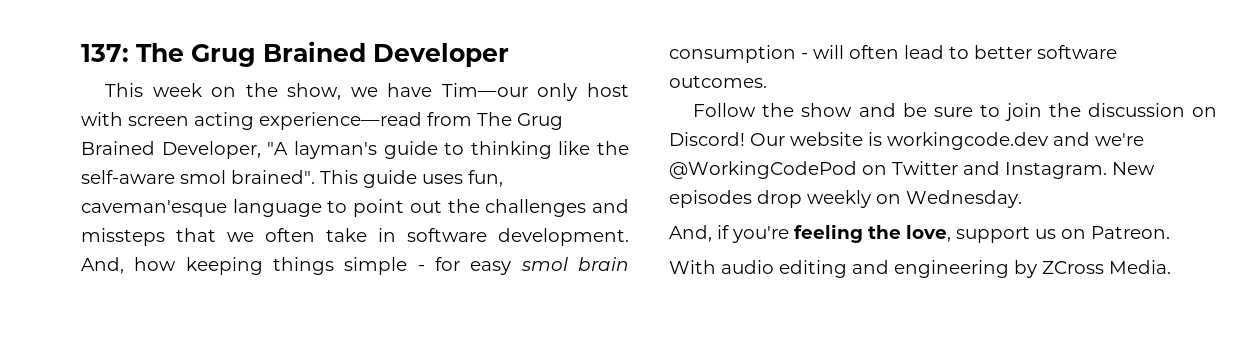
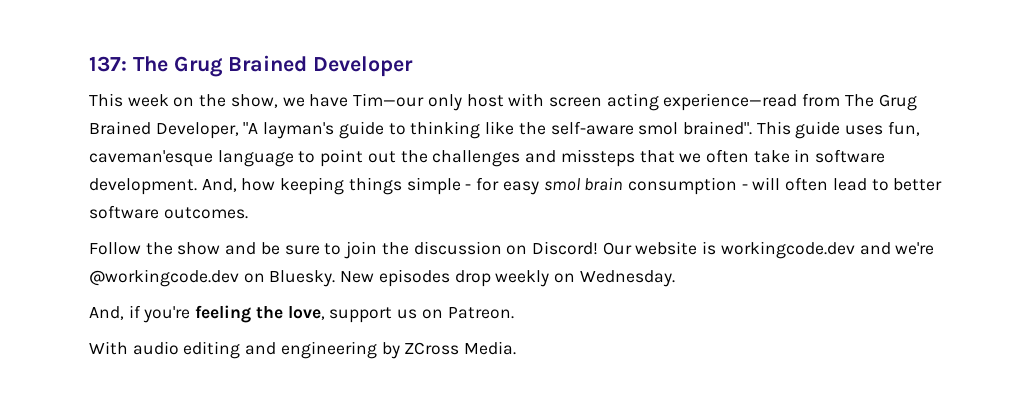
- Our website is workingcode.dev and we're @WorkingCodePod on Twitter and Instagram.
+ Our website is workingcode.dev and we're @workingcode.dev on Bluesky.

